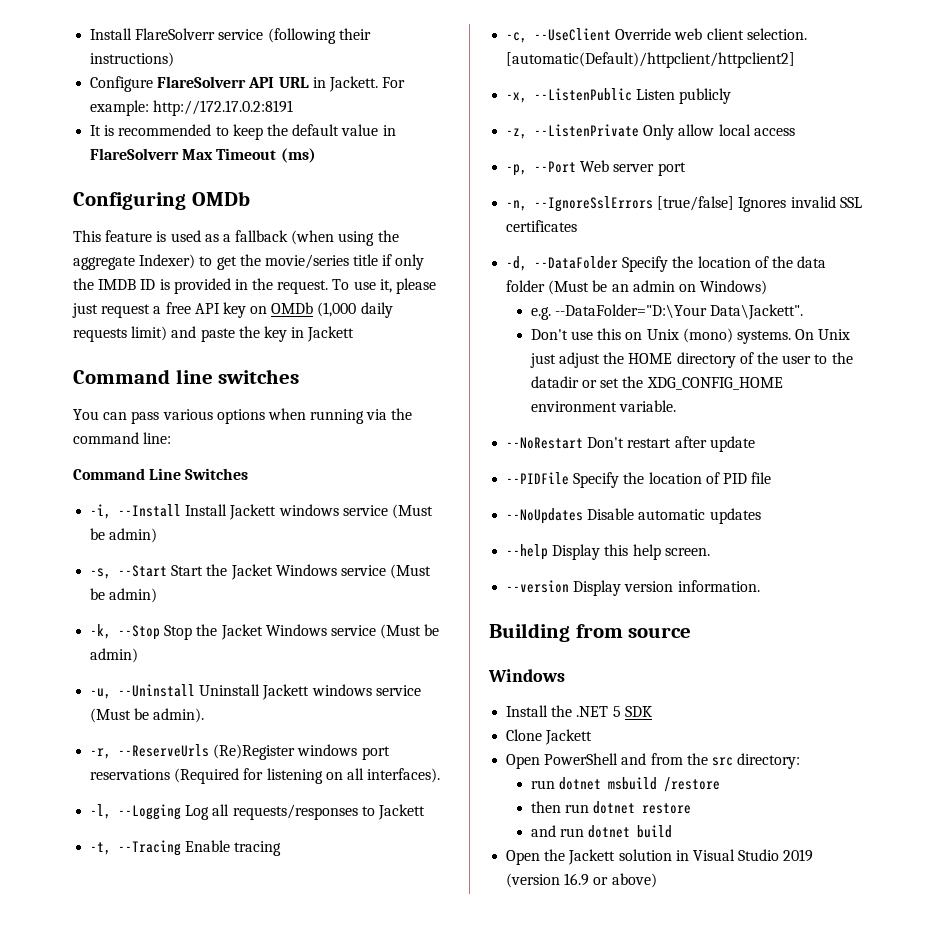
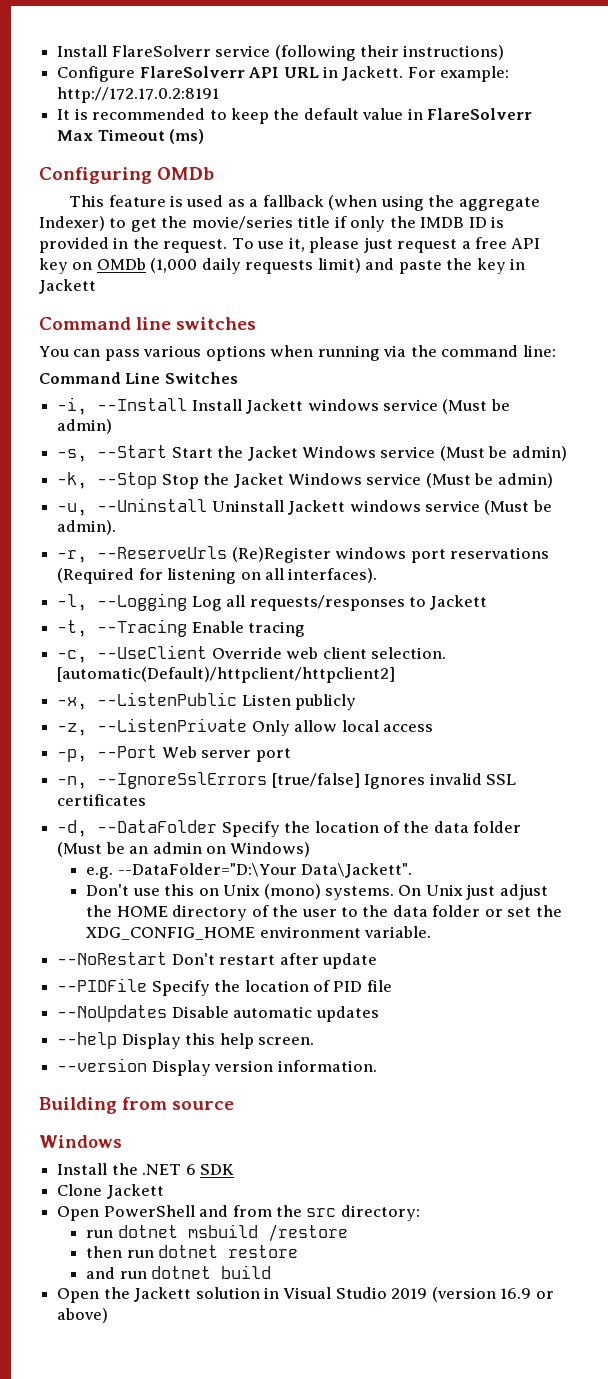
- On Unix just adjust the HOME directory of the user to the datadir or set the XDG_CONFIG_HOME environment variable.
+ On Unix just adjust the HOME directory of the user to the data folder or set the XDG_CONFIG_HOME environment variable.
- Install the .NET 5 SDK
+ Install the .NET 6 SDK

